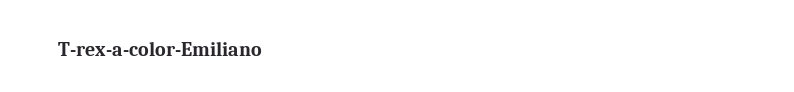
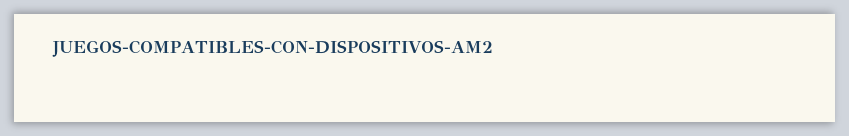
- T-rex-a-color-Emiliano
+ JUEGOS-COMPATIBLES-CON-DISPOSITIVOS-AM2

